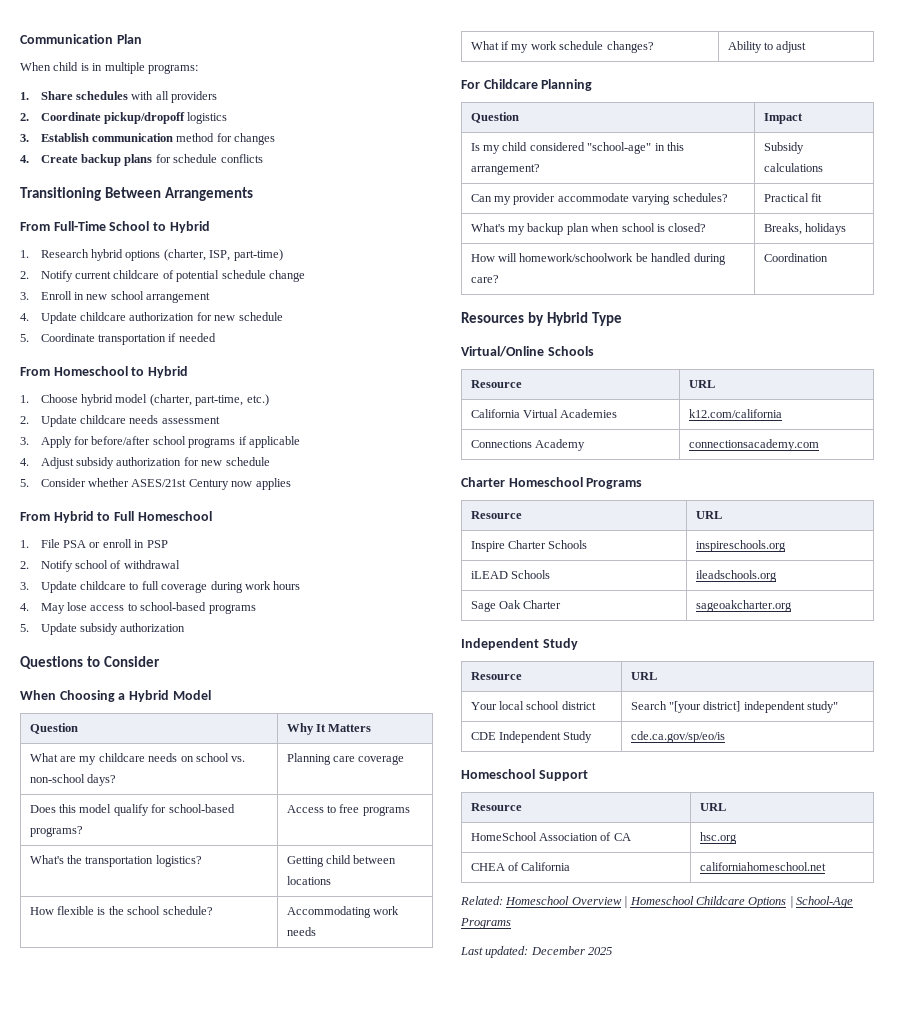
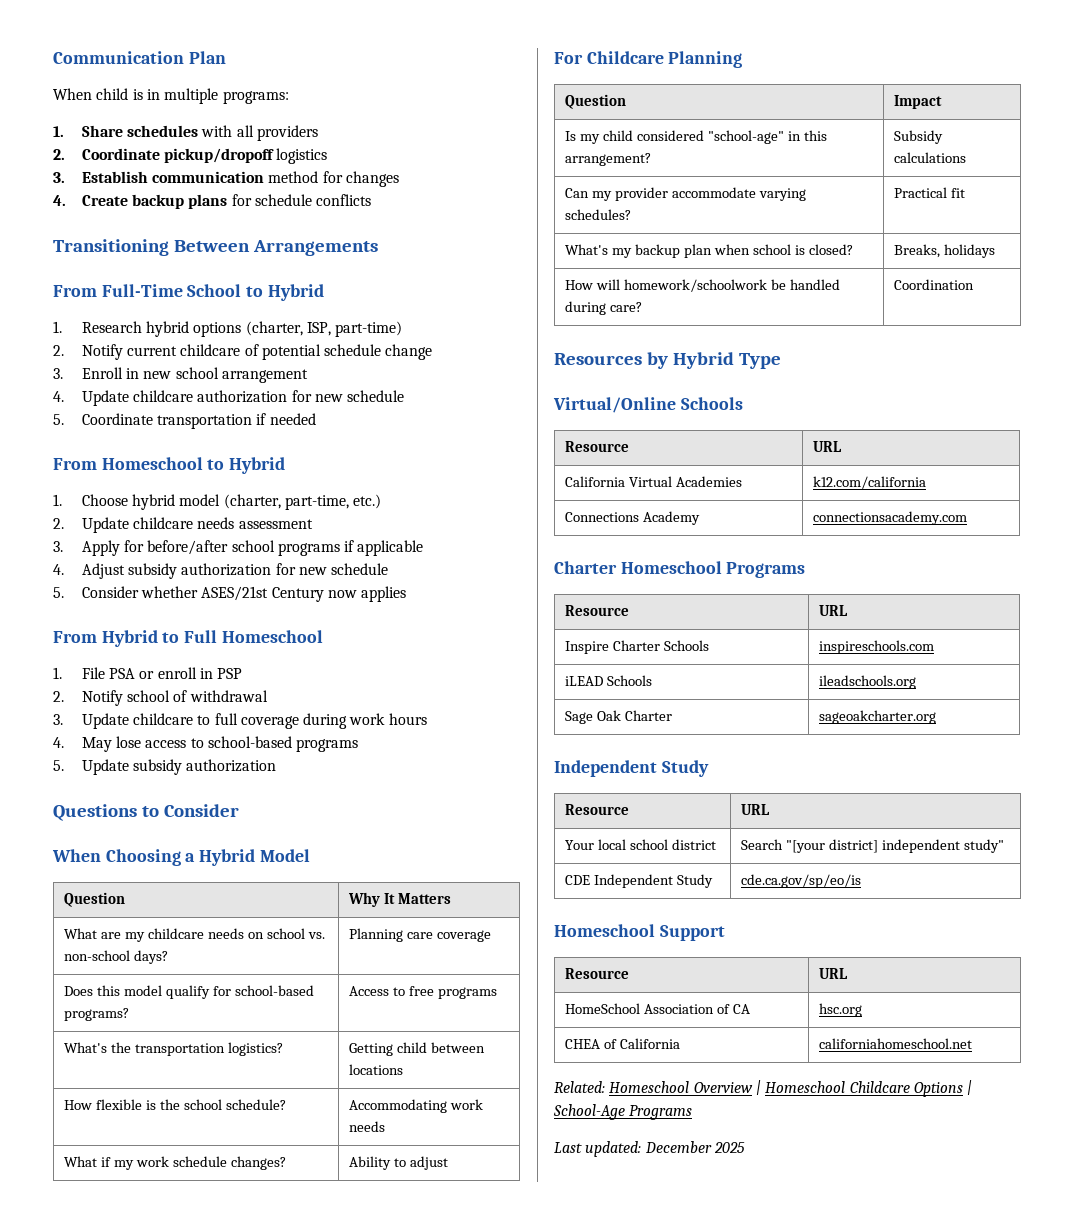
- Inspire Charter Schools | inspireschools.org
+ Inspire Charter Schools | inspireschools.com

